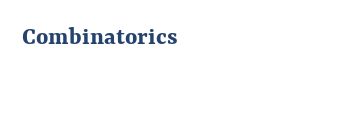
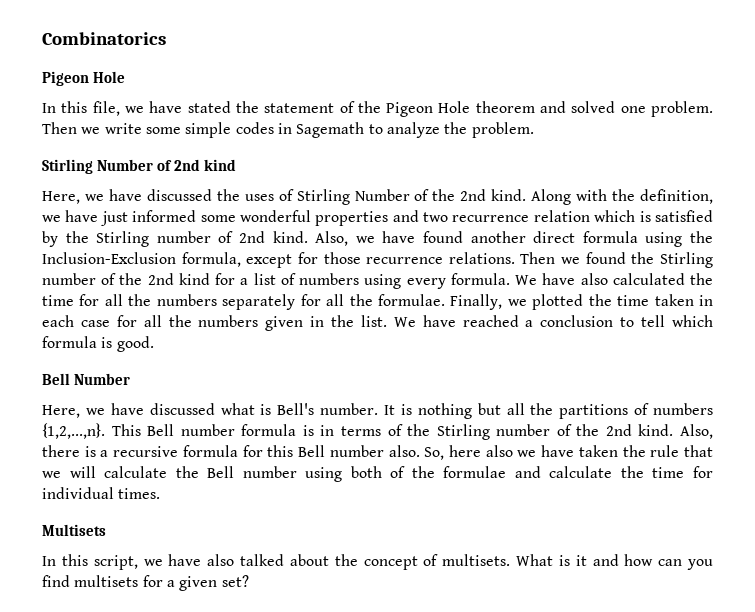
  Combinatorics
+ Pigeon Hole
+ In this file, we have stated the statement of the Pigeon Hole theorem and solved one problem. Then we write some simple codes in Sagemath to analyze the problem.
+ Stirling Number of 2nd kind
+ Here, we have discussed the uses of Stirling Number of the 2nd kind. Along with the definition, we have just informed some wonderful properties and two recurrence relation which is satisfied by the Stirling number of 2nd kind. Also, we have found another direct formula using the Inclusion-Exclusion formula, except for those recurrence relations. Then we found the Stirling number of the 2nd kind for a list of numbers using every formula. We have also calculated the time for all the numbers separately for all the formulae. Finally, we plotted the time taken in each case for all the numbers given in the list. We have reached a conclusion to tell which formula is good.
+ Bell Number
+ Here, we have discussed what is Bell's number. It is nothing but all the partitions of numbers {1,2,...,n}. This Bell number formula is in terms of the Stirling number of the 2nd kind. Also, there is a recursive formula for this Bell number also. So, here also we have taken the rule that we will calculate the Bell number using both of the formulae and calculate the time for individual times.
+ Multisets
+ In this script, we have also talked about the concept of multisets. What is it and how can you find multisets for a given set?

